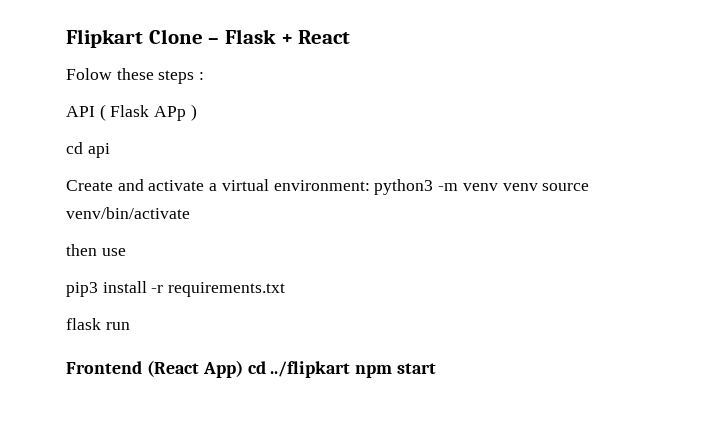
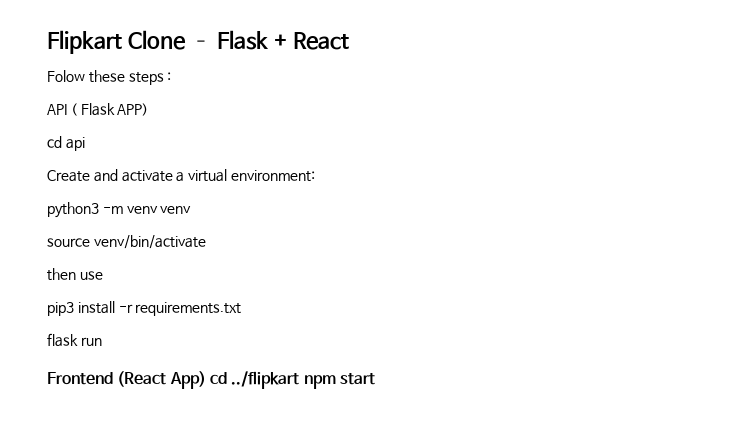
- API ( Flask APp )
+ API ( Flask APP)
- Create and activate a virtual environment: python3 -m venv venv source venv/bin/activate
+ Create and activate a virtual environment:
+ python3 -m venv venv
+ source venv/bin/activate

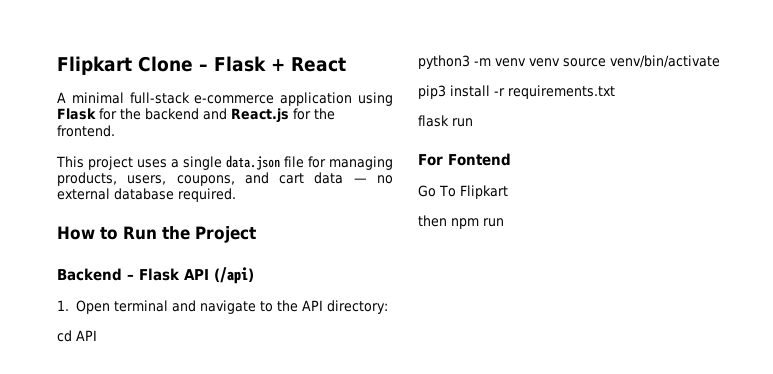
- Folow these steps :
- API ( Flask APP)
- cd api
- Create and activate a virtual environment:
+ A minimal full-stack e-commerce application using Flask for the backend and React.js for the frontend.
+ This project uses a single data.json file for managing products, users, coupons, and cart data — no external database required.
+ How to Run the Project
+ Backend – Flask API (/api)
+ 1. Open terminal and navigate to the API directory:
+ cd API
- python3 -m venv venv
- source venv/bin/activate
+ python3 -m venv venv source venv/bin/activate
- then use
- Frontend (React App) cd ../flipkart npm start
+ For Fontend
+ Go To Flipkart
+ then npm run

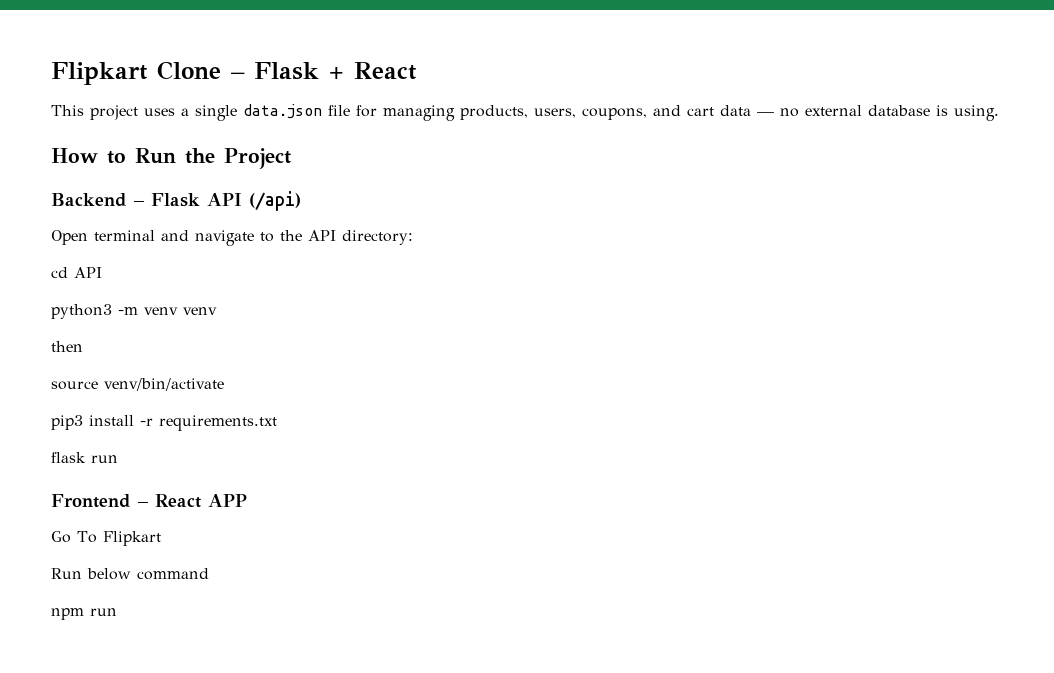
- A minimal full-stack e-commerce application using Flask for the backend and React.js for the frontend.
- This project uses a single data.json file for managing products, users, coupons, and cart data — no external database required.
+ This project uses a single data.json file for managing products, users, coupons, and cart data — no external database is using.
- 1. Open terminal and navigate to the API directory:
+ Open terminal and navigate to the API directory:
- python3 -m venv venv source venv/bin/activate
+ python3 -m venv venv
+ then
+ source venv/bin/activate
- For Fontend
+ Frontend – React APP
- then npm run
+ Run below command
+ npm run

